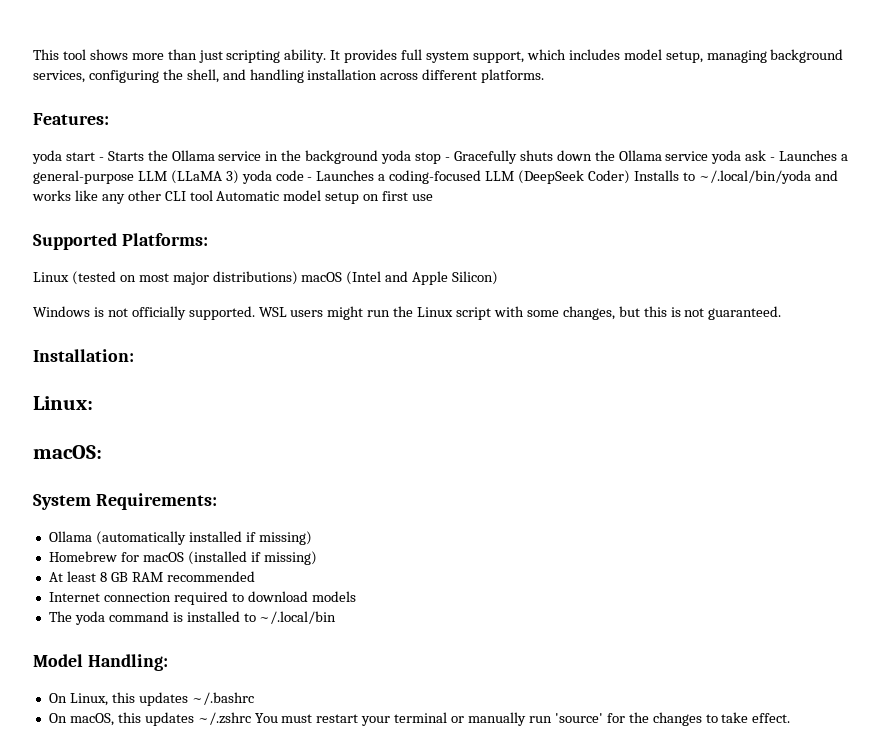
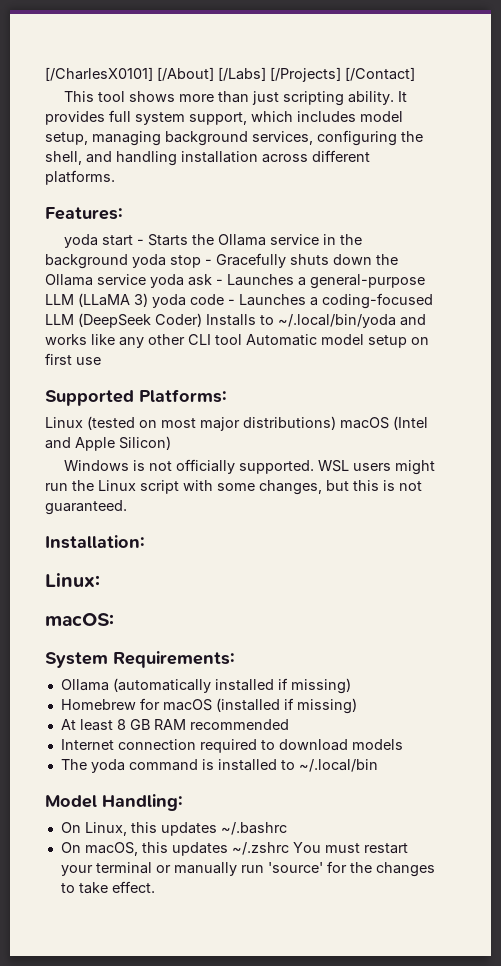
+ [/CharlesX0101] [/About] [/Labs] [/Projects] [/Contact]

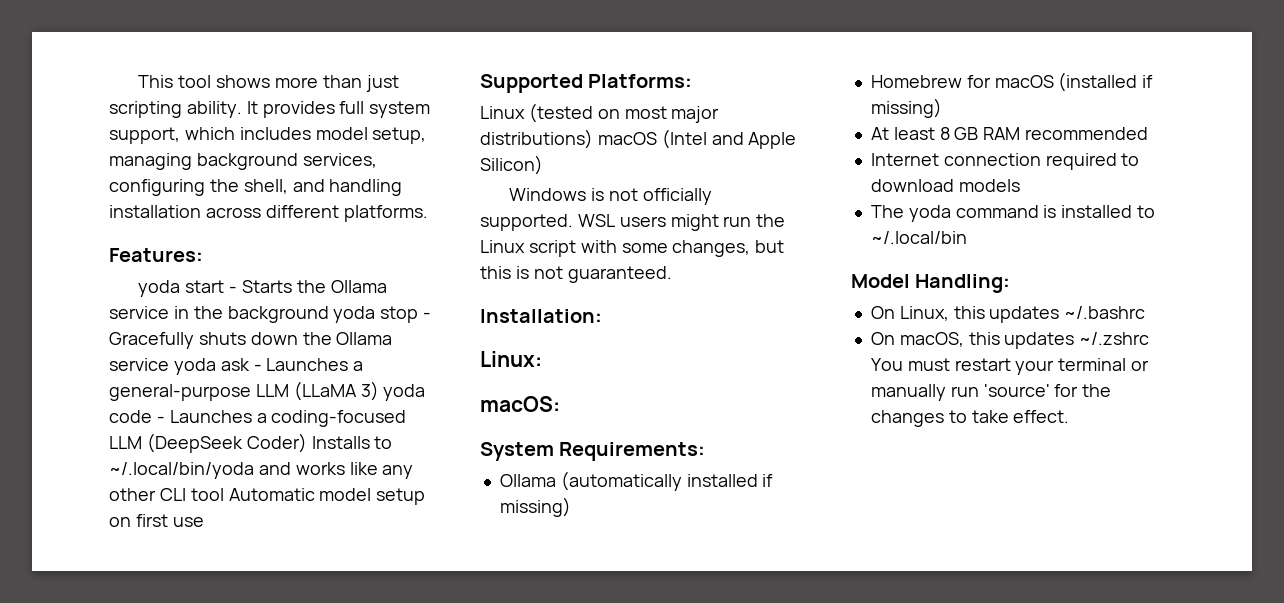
- [/CharlesX0101] [/About] [/Labs] [/Projects] [/Contact]

